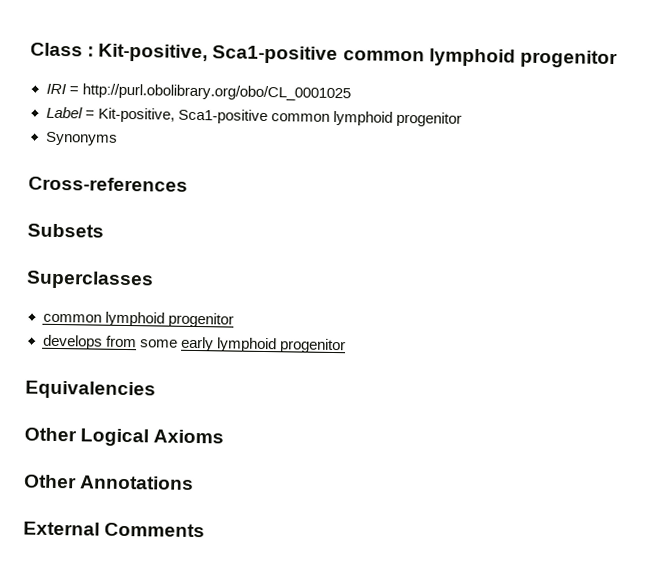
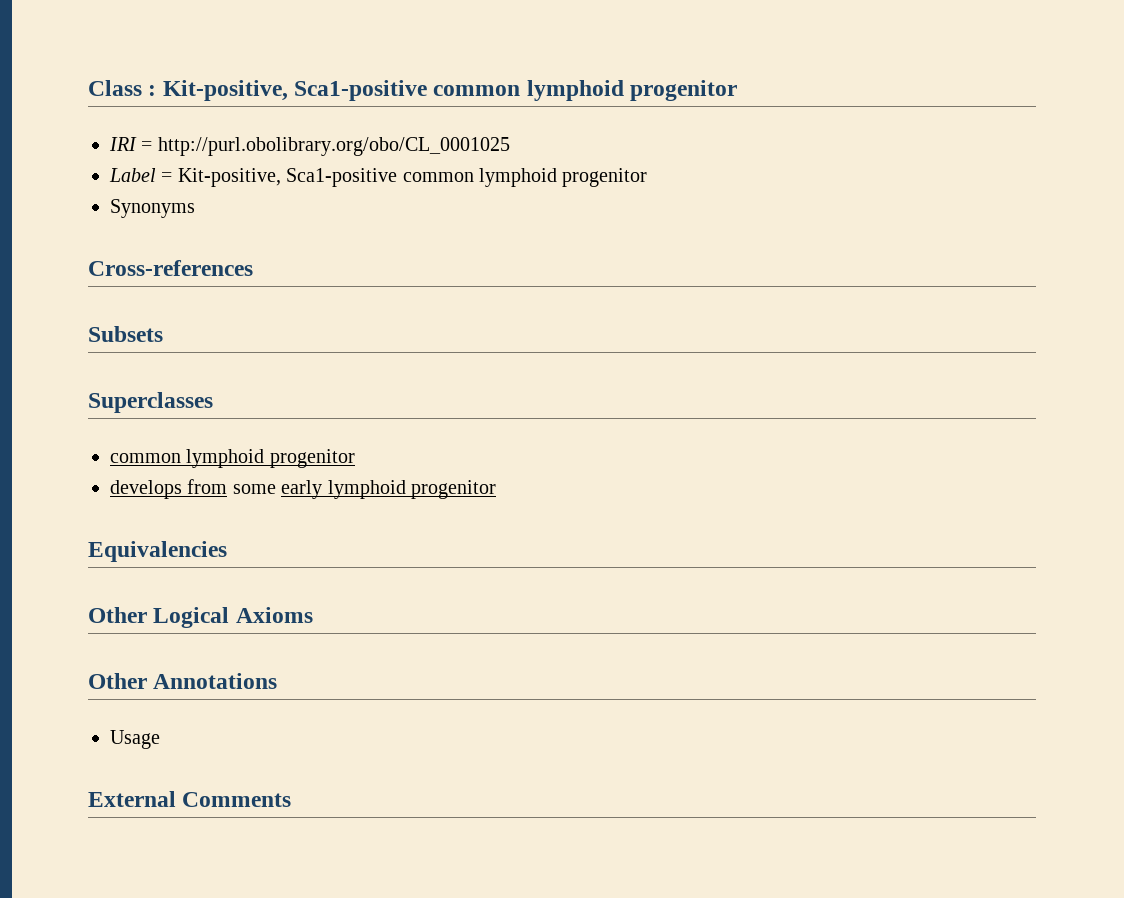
+ Usage

